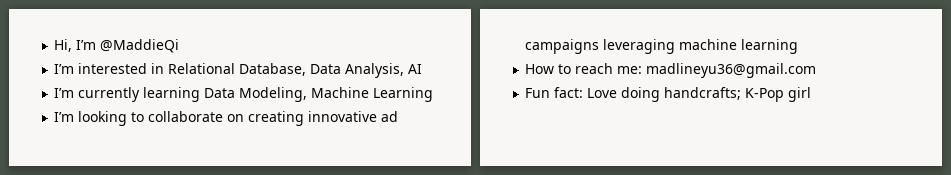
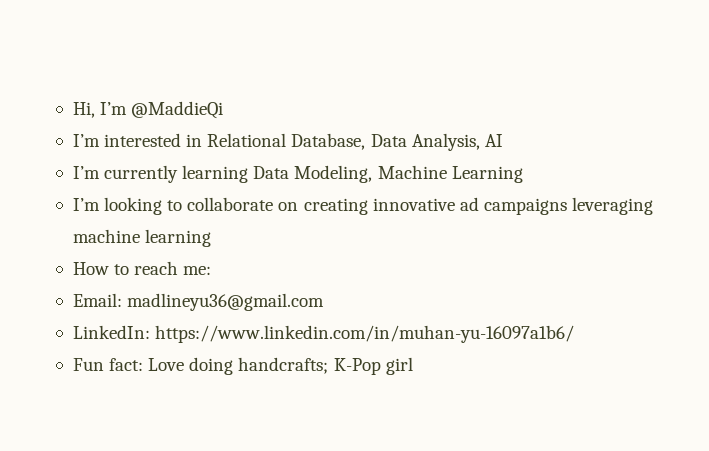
- How to reach me: madlineyu36@gmail.com
+ How to reach me:
+ Email: madlineyu36@gmail.com
+ LinkedIn: https://www.linkedin.com/in/muhan-yu-16097a1b6/

